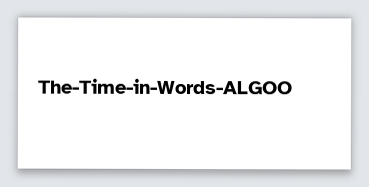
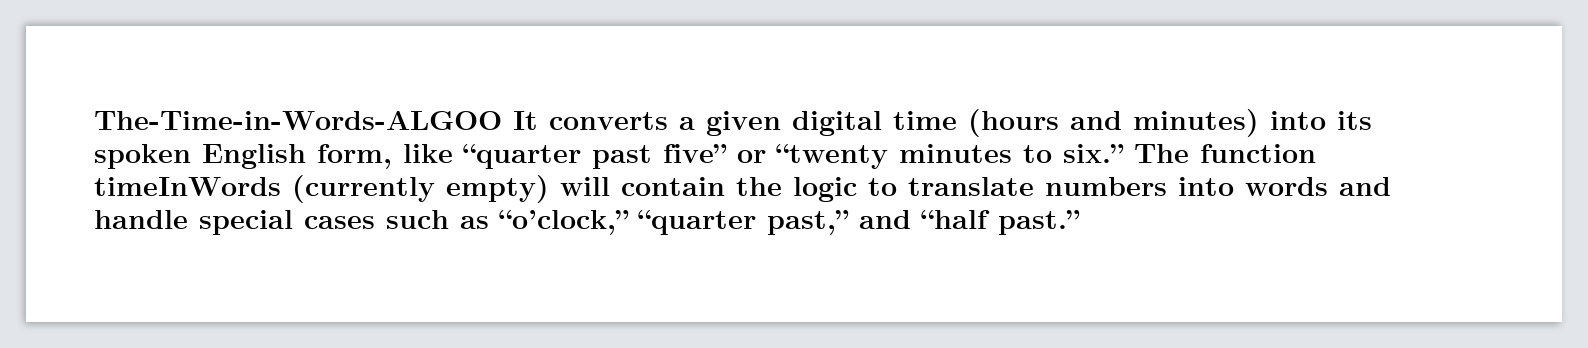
- The-Time-in-Words-ALGOO
+ The-Time-in-Words-ALGOO It converts a given digital time (hours and minutes) into its spoken English form, like “quarter past five” or “twenty minutes to six.” The function timeInWords (currently empty) will contain the logic to translate numbers into words and handle special cases such as “o’clock,” “quarter past,” and “half past.”

